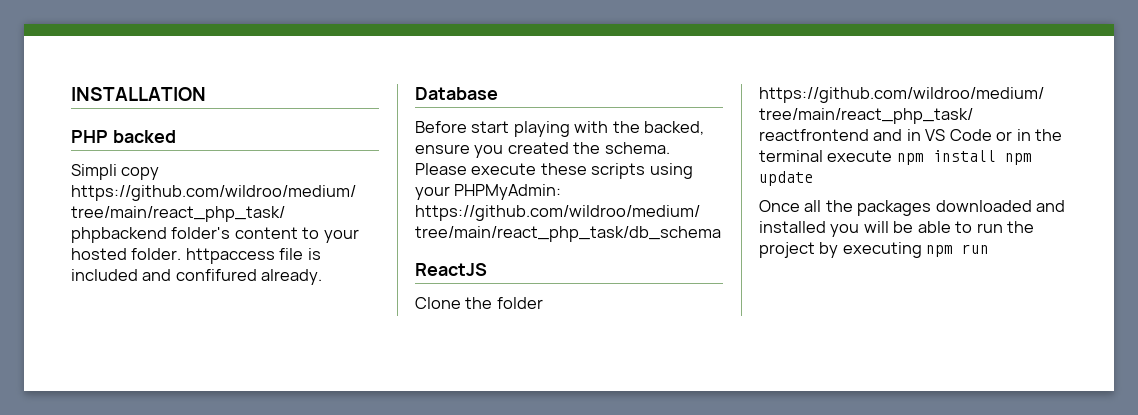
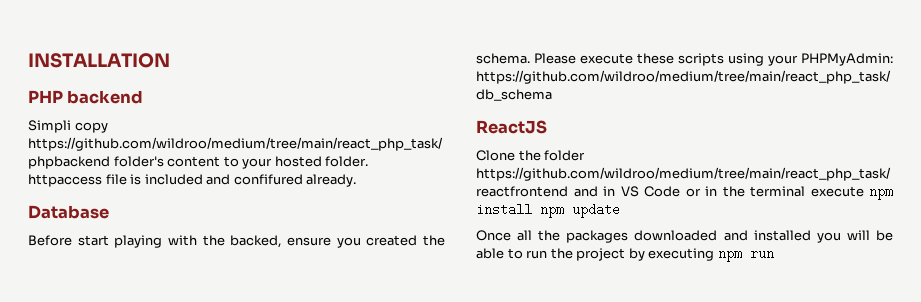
- PHP backed
+ PHP backend

